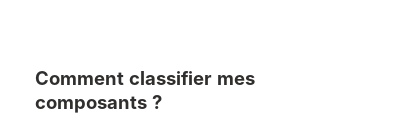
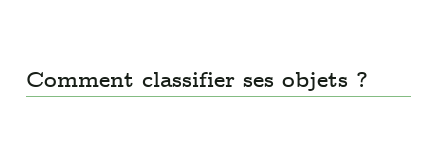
- Comment classifier mes composants ?
+ Comment classifier ses objets ?

